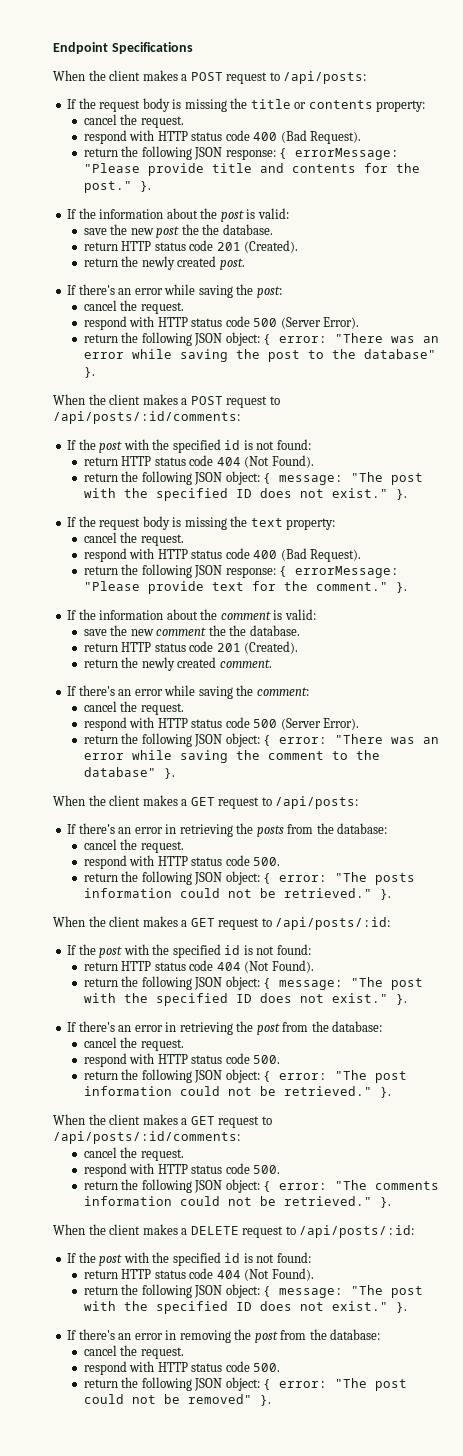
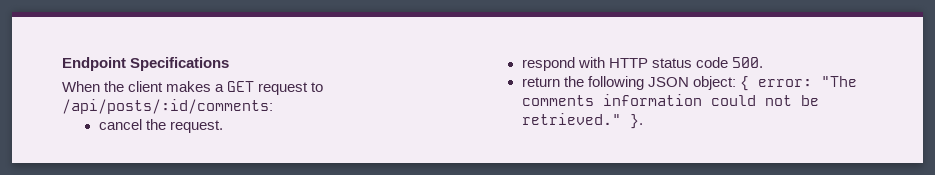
- When the client makes a POST request to /api/posts:
- If the request body is missing the title or contents property:
- cancel the request.
- respond with HTTP status code 400 (Bad Request).
- return the following JSON response: { errorMessage: "Please provide title and contents for the post." }.
- If the information about the post is valid:
- save the new post the the database.
- return HTTP status code 201 (Created).
- return the newly created post.
- If there's an error while saving the post:
- cancel the request.
- respond with HTTP status code 500 (Server Error).
- return the following JSON object: { error: "There was an error while saving the post to the database" }.
- When the client makes a POST request to /api/posts/:id/comments:
- If the post with the specified id is not found:
- return HTTP status code 404 (Not Found).
- return the following JSON object: { message: "The post with the specified ID does not exist." }.
- If the request body is missing the text property:
- cancel the request.
- respond with HTTP status code 400 (Bad Request).
- return the following JSON response: { errorMessage: "Please provide text for the comment." }.
- If the information about the comment is valid:
- save the new comment the the database.
- return HTTP status code 201 (Created).
- return the newly created comment.
- If there's an error while saving the comment:
- cancel the request.
- respond with HTTP status code 500 (Server Error).
- return the following JSON object: { error: "There was an error while saving the comment to the database" }.
- When the client makes a GET request to /api/posts:
- If there's an error in retrieving the posts from the database:
- cancel the request.
- respond with HTTP status code 500.
- return the following JSON object: { error: "The posts information could not be retrieved." }.
- When the client makes a GET request to /api/posts/:id:
- If the post with the specified id is not found:
- return HTTP status code 404 (Not Found).
- return the following JSON object: { message: "The post with the specified ID does not exist." }.
- If there's an error in retrieving the post from the database:
- cancel the request.
- respond with HTTP status code 500.
- return the following JSON object: { error: "The post information could not be retrieved." }.
- When the client makes a DELETE request to /api/posts/:id:
- If the post with the specified id is not found:
- return HTTP status code 404 (Not Found).
- return the following JSON object: { message: "The post with the specified ID does not exist." }.
- If there's an error in removing the post from the database:
- cancel the request.
- respond with HTTP status code 500.
- return the following JSON object: { error: "The post could not be removed" }.

